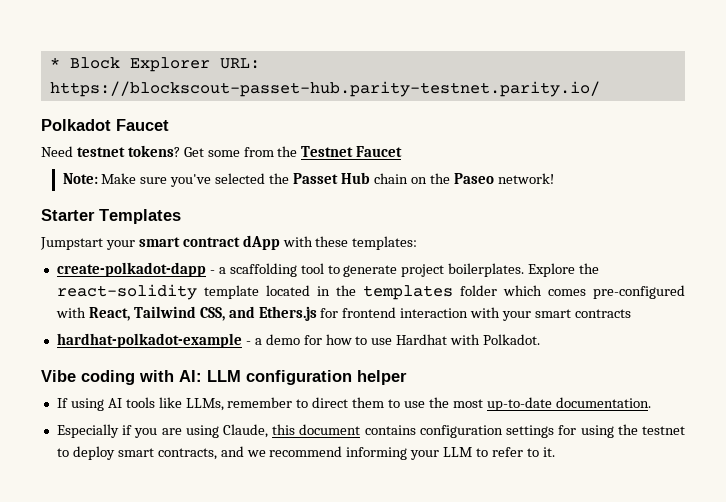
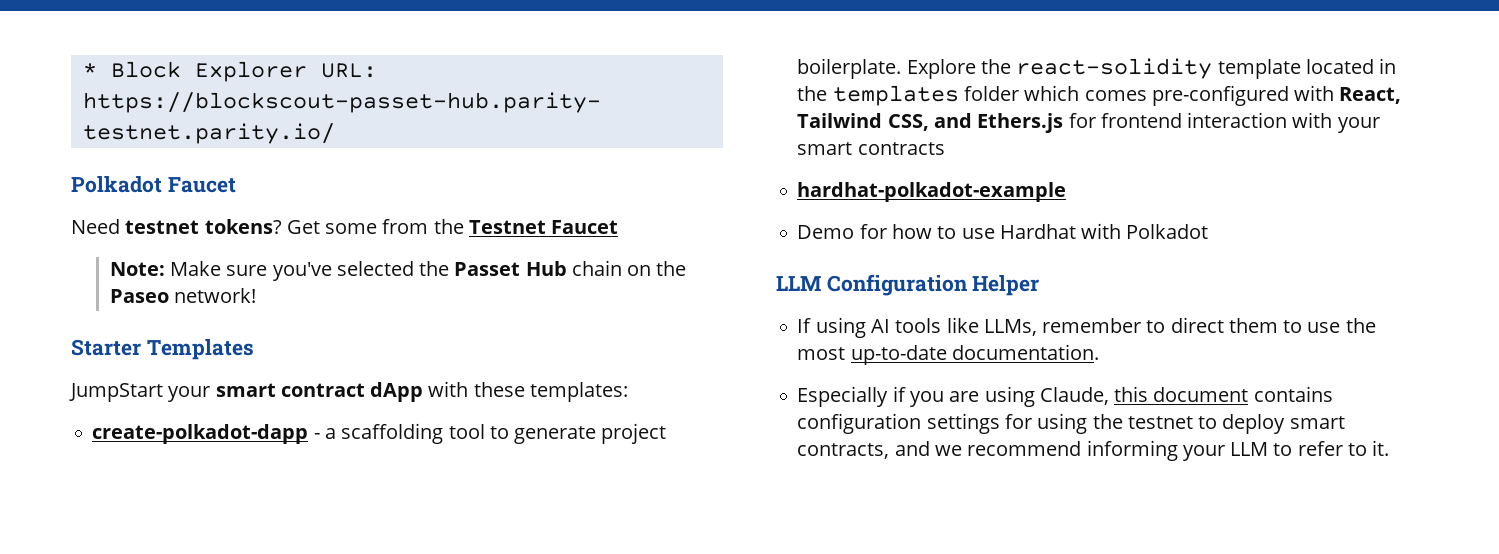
- Jumpstart your smart contract dApp with these templates:
+ JumpStart your smart contract dApp with these templates:
- create-polkadot-dapp - a scaffolding tool to generate project boilerplates.
+ create-polkadot-dapp - a scaffolding tool to generate project boilerplate.
- hardhat-polkadot-example - a demo for how to use Hardhat with Polkadot.
- Vibe coding with AI: LLM configuration helper
+ hardhat-polkadot-example
+ Demo for how to use Hardhat with Polkadot
+ LLM Configuration Helper

